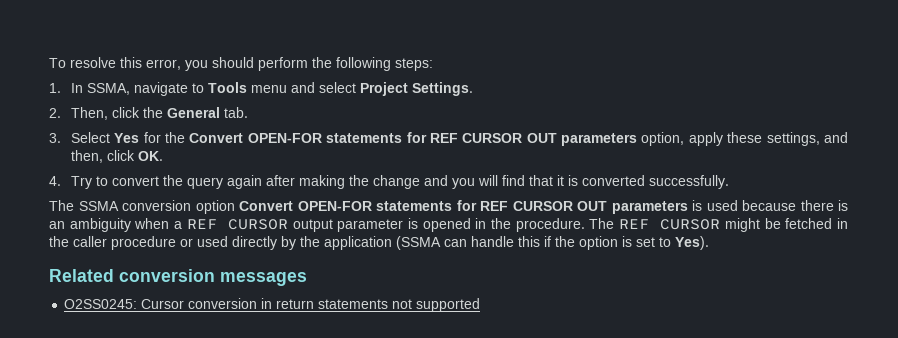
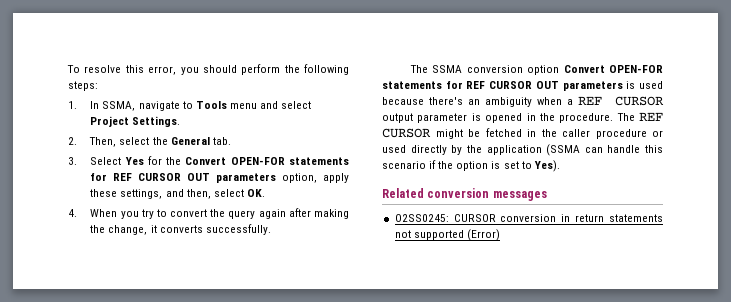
- 2. Then, click the General tab.
+ 2. Then, select the General tab.
- 3. Select Yes for the Convert OPEN-FOR statements for REF CURSOR OUT parameters option, apply these settings, and then, click OK.
+ 3. Select Yes for the Convert OPEN-FOR statements for REF CURSOR OUT parameters option, apply these settings, and then, select OK.
- 4. Try to convert the query again after making the change and you will find that it is converted successfully.
+ 4. When you try to convert the query again after making the change, it converts successfully.
- The SSMA conversion option Convert OPEN-FOR statements for REF CURSOR OUT parameters is used because there is an ambiguity when a REF CURSOR output parameter is opened in the procedure.
+ The SSMA conversion option Convert OPEN-FOR statements for REF CURSOR OUT parameters is used because there's an ambiguity when a REF CURSOR output parameter is opened in the procedure.
- The REF CURSOR might be fetched in the caller procedure or used directly by the application (SSMA can handle this if the option is set to Yes).
+ The REF CURSOR might be fetched in the caller procedure or used directly by the application (SSMA can handle this scenario if the option is set to Yes).
- O2SS0245: Cursor conversion in return statements not supported
+ O2SS0245: CURSOR conversion in return statements not supported (Error)

